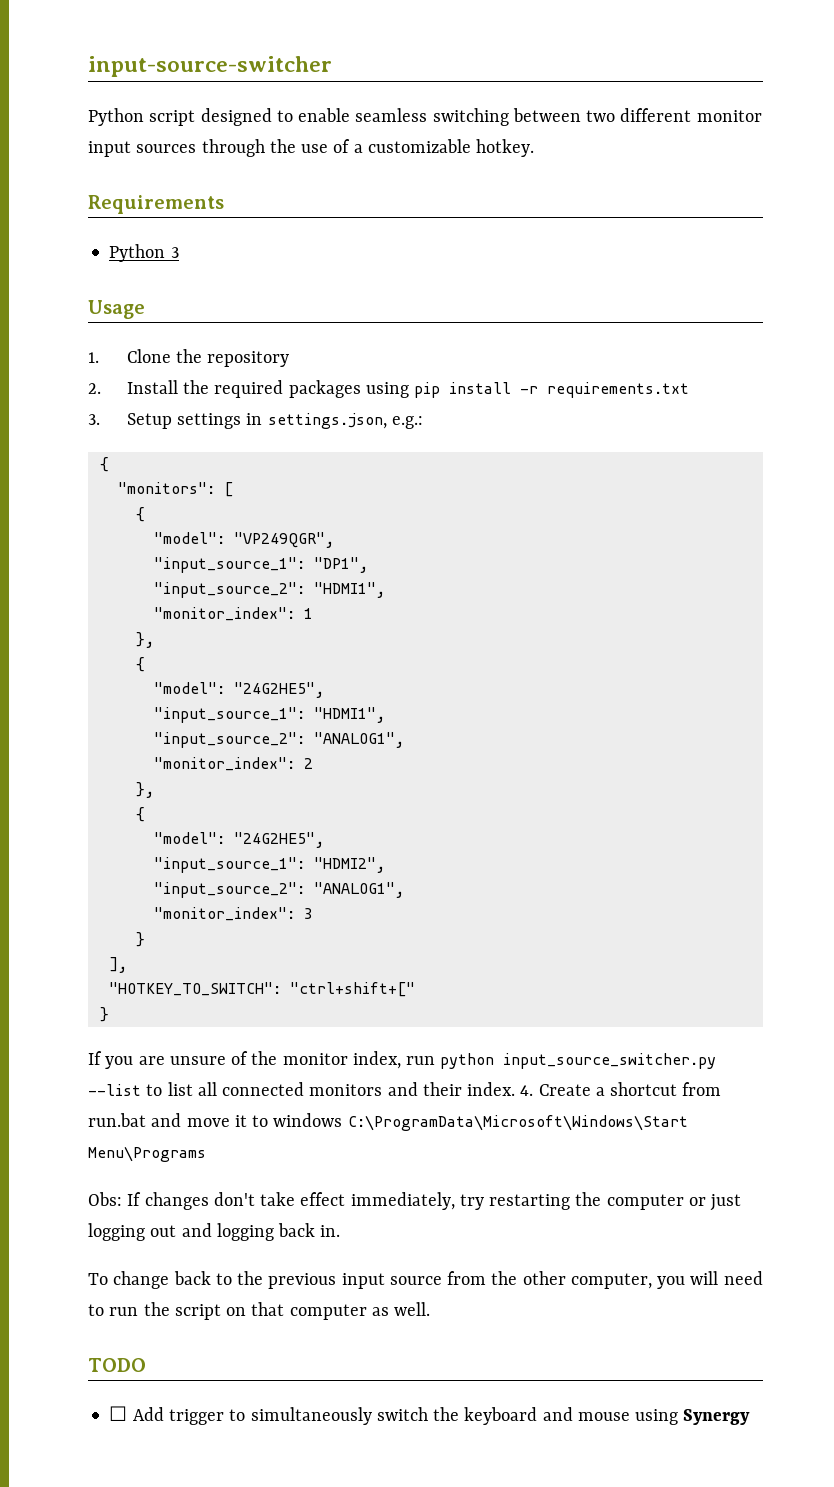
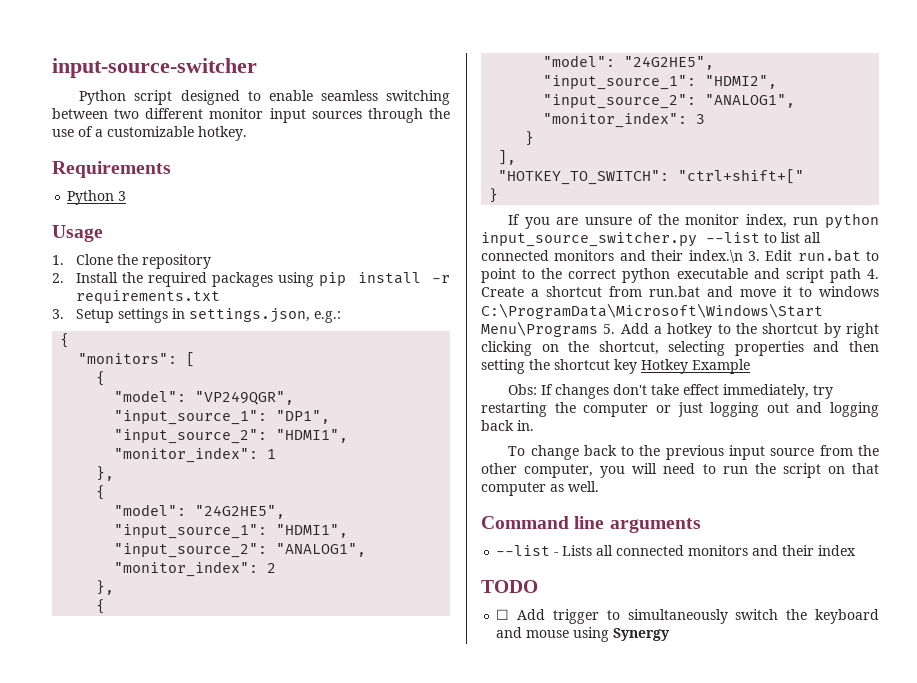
- If you are unsure of the monitor index, run python input_source_switcher.py --list to list all connected monitors and their index. 4. Create a shortcut from run.bat and move it to windows C:\ProgramData\Microsoft\Windows\Start Menu\Programs
+ If you are unsure of the monitor index, run python input_source_switcher.py --list to list all connected monitors and their index.\n 3. Edit run.bat to point to the correct python executable and script path 4. Create a shortcut from run.bat and move it to windows C:\ProgramData\Microsoft\Windows\Start Menu\Programs 5. Add a hotkey to the shortcut by right clicking on the shortcut, selecting properties and then setting the shortcut key Hotkey Example
+ Command line arguments
+ --list - Lists all connected monitors and their index

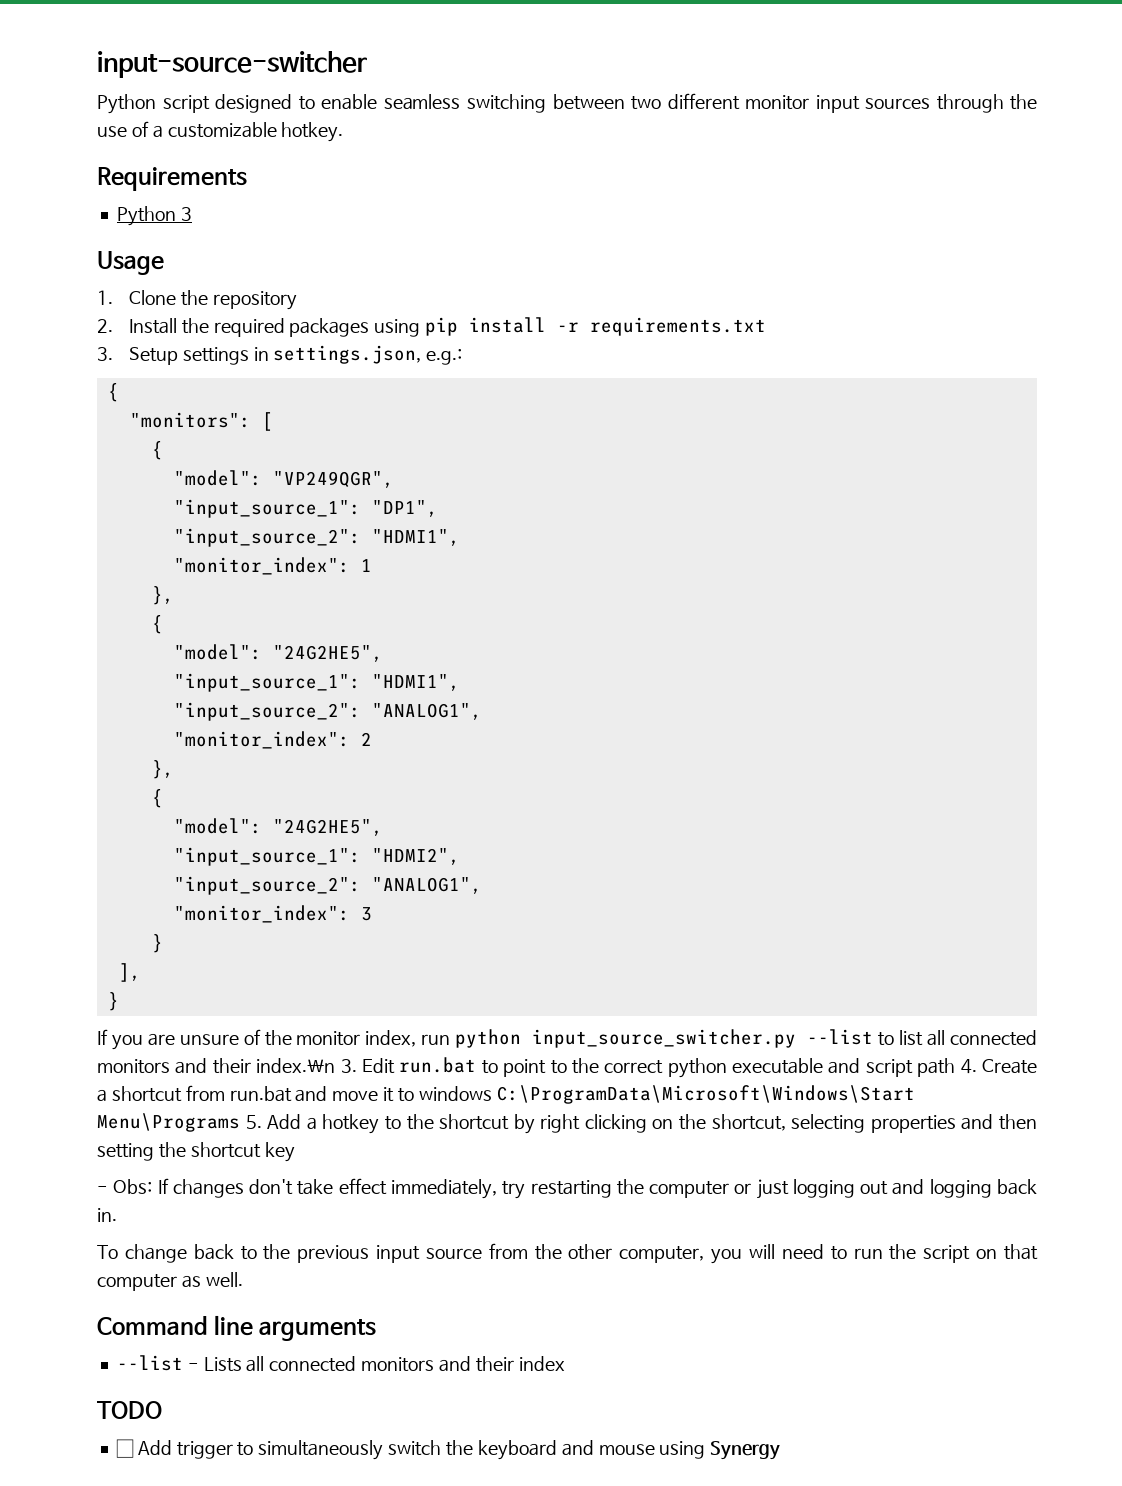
- "HOTKEY_TO_SWITCH": "ctrl+shift+["
- If you are unsure of the monitor index, run python input_source_switcher.py --list to list all connected monitors and their index.\n 3. Edit run.bat to point to the correct python executable and script path 4. Create a shortcut from run.bat and move it to windows C:\ProgramData\Microsoft\Windows\Start Menu\Programs 5. Add a hotkey to the shortcut by right clicking on the shortcut, selecting properties and then setting the shortcut key Hotkey Example
- Obs:
+ If you are unsure of the monitor index, run python input_source_switcher.py --list to list all connected monitors and their index.\n 3. Edit run.bat to point to the correct python executable and script path 4. Create a shortcut from run.bat and move it to windows C:\ProgramData\Microsoft\Windows\Start Menu\Programs 5. Add a hotkey to the shortcut by right clicking on the shortcut, selecting properties and then setting the shortcut key
+ - Obs:

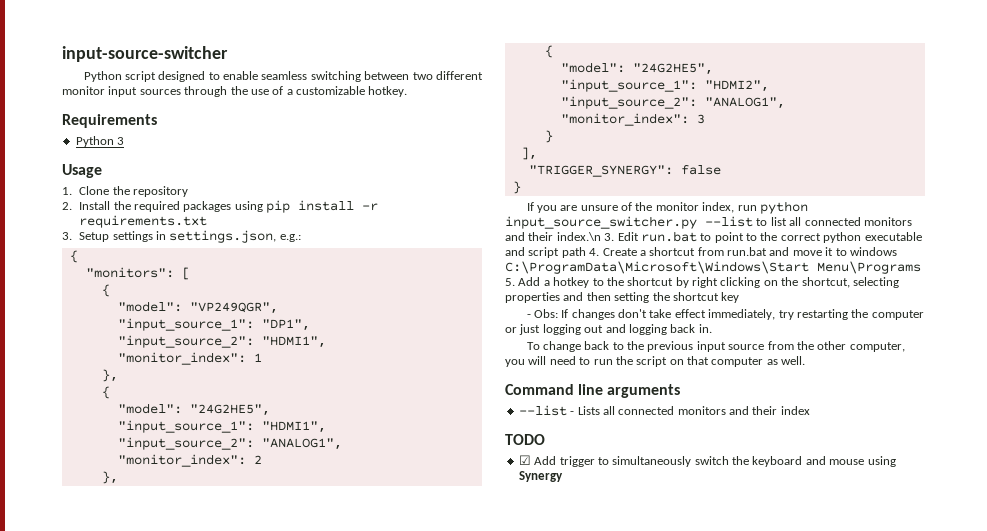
+ "TRIGGER_SYNERGY": false
- ☐ Add trigger to simultaneously switch the keyboard and mouse using Synergy
+ ☑ Add trigger to simultaneously switch the keyboard and mouse using Synergy

